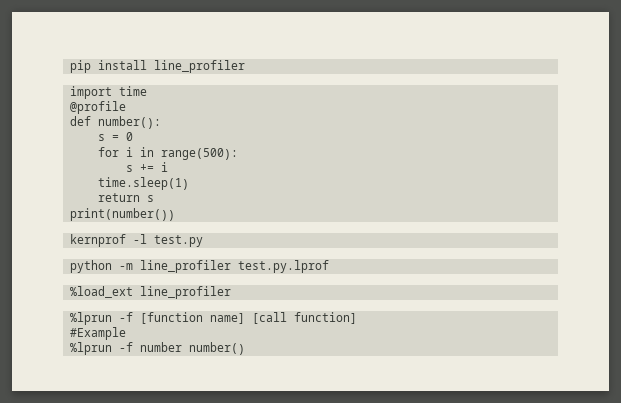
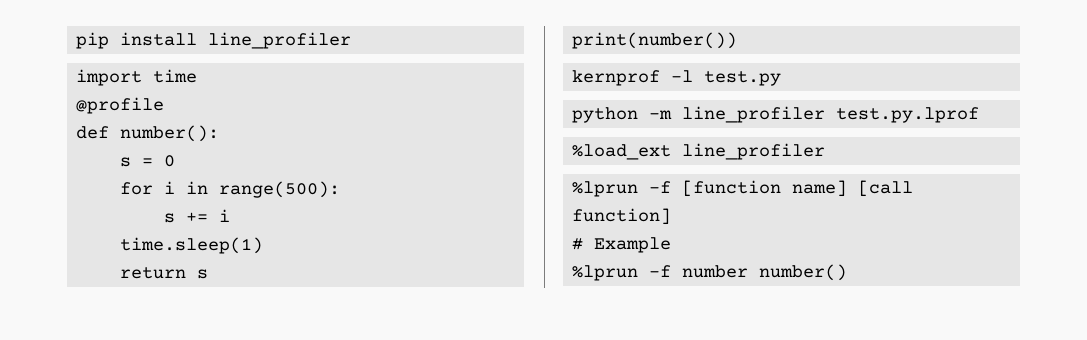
- #Example
+ # Example

